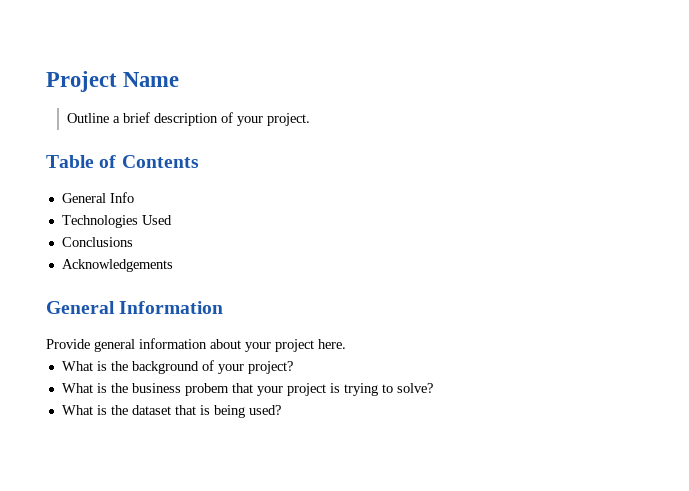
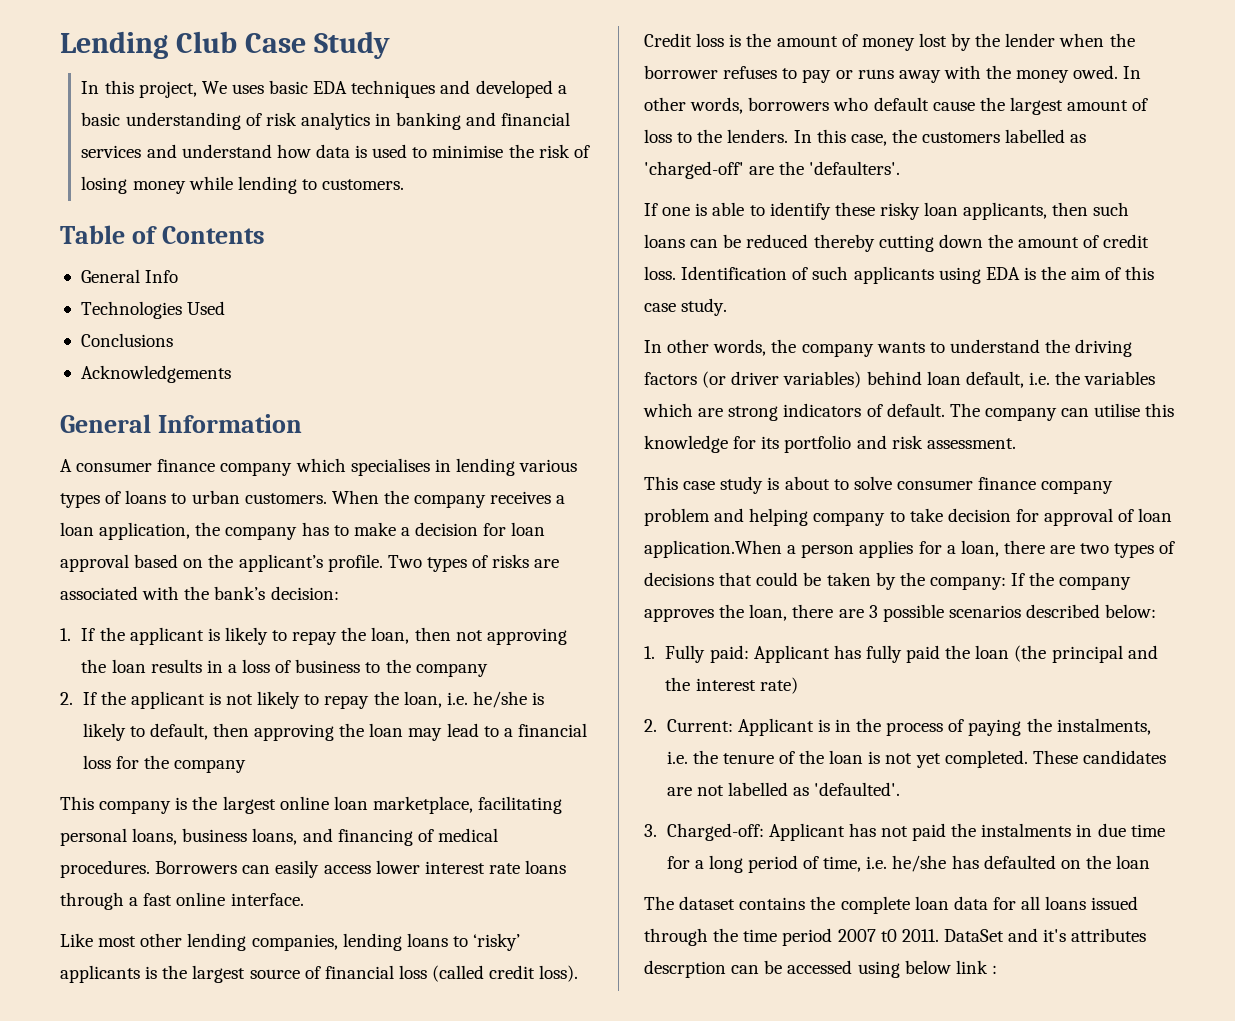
- Project Name
- Outline a brief description of your project.
+ Lending Club Case Study
+ In this project, We uses basic EDA techniques and developed a basic understanding of risk analytics in banking and financial services and understand how data is used to minimise the risk of losing money while lending to customers.
- Provide general information about your project here.
- What is the background of your project?
- What is the business probem that your project is trying to solve?
- What is the dataset that is being used?
+ A consumer finance company which specialises in lending various types of loans to urban customers. When the company receives a loan application, the company has to make a decision for loan approval based on the applicant’s profile. Two types of risks are associated with the bank’s decision:
+ 1. If the applicant is likely to repay the loan, then not approving the loan results in a loss of business to the company
+ 2. If the applicant is not likely to repay the loan, i.e. he/she is likely to default, then approving the loan may lead to a financial loss for the company
+ This company is the largest online loan marketplace, facilitating personal loans, business loans, and financing of medical procedures. Borrowers can easily access lower interest rate loans through a fast online interface.
+ Like most other lending companies, lending loans to ‘risky’ applicants is the largest source of financial loss (called credit loss). Credit loss is the amount of money lost by the lender when the borrower refuses to pay or runs away with the money owed. In other words, borrowers who default cause the largest amount of loss to the lenders. In this case, the customers labelled as 'charged-off' are the 'defaulters'.
+ If one is able to identify these risky loan applicants, then such loans can be reduced thereby cutting down the amount of credit loss. Identification of such applicants using EDA is the aim of this case study.
+ In other words, the company wants to understand the driving factors (or driver variables) behind loan default, i.e. the variables which are strong indicators of default. The company can utilise this knowledge for its portfolio and risk assessment.
+ This case study is about to solve consumer finance company problem and helping company to take decision for approval of loan application.When a person applies for a loan, there are two types of decisions that could be taken by the company: If the company approves the loan, there are 3 possible scenarios described below:
+ 1. Fully paid: Applicant has fully paid the loan (the principal and the interest rate)
+ 2. Current: Applicant is in the process of paying the instalments, i.e. the tenure of the loan is not yet completed. These candidates are not labelled as 'defaulted'.
+ 3. Charged-off: Applicant has not paid the instalments in due time for a long period of time, i.e. he/she has defaulted on the loan
+ The dataset contains the complete loan data for all loans issued through the time period 2007 t0 2011. DataSet and it's attributes descrption can be accessed using below link :

